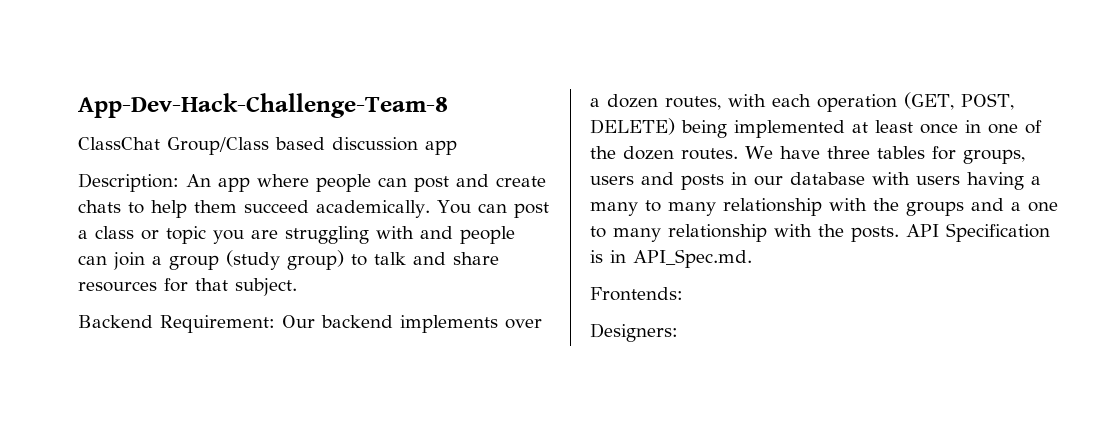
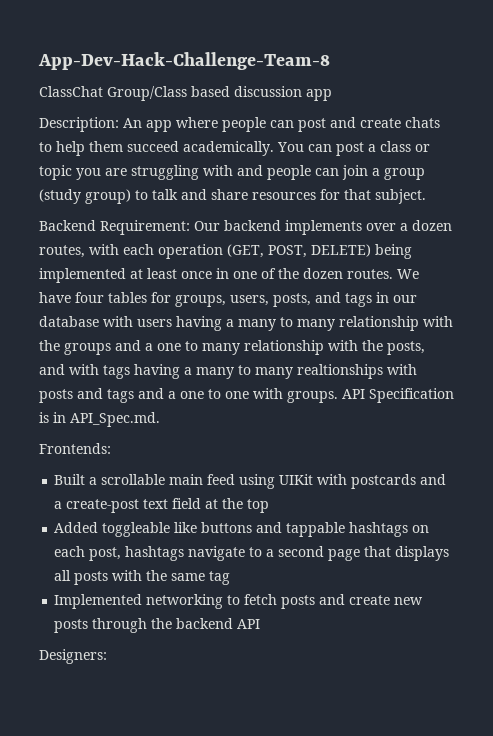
- We have three tables for groups, users and posts in our database with users having a many to many relationship with the groups and a one to many relationship with the posts.
+ We have four tables for groups, users, posts, and tags in our database with users having a many to many relationship with the groups and a one to many relationship with the posts, and with tags having a many to many realtionships with posts and tags and a one to one with groups.
+ Built a scrollable main feed using UIKit with postcards and a create-post text field at the top
+ Added toggleable like buttons and tappable hashtags on each post, hashtags navigate to a second page that displays all posts with the same tag
+ Implemented networking to fetch posts and create new posts through the backend API

